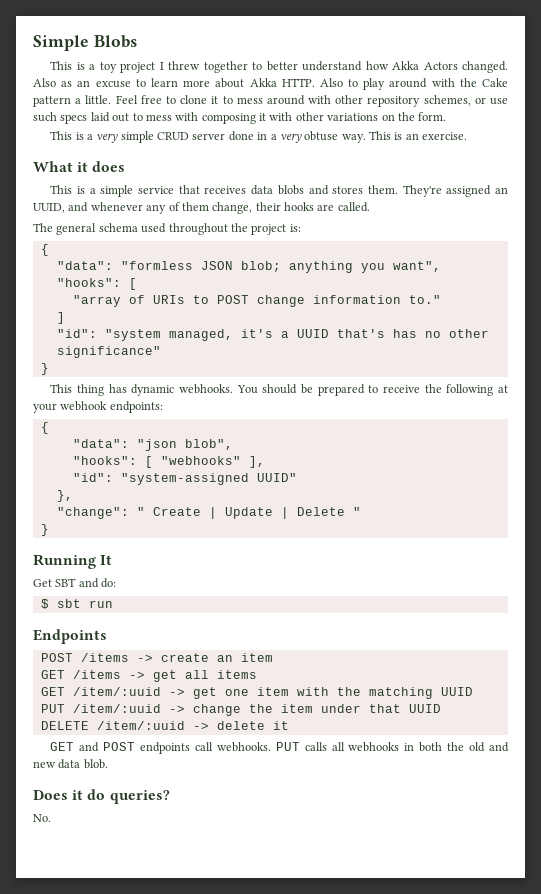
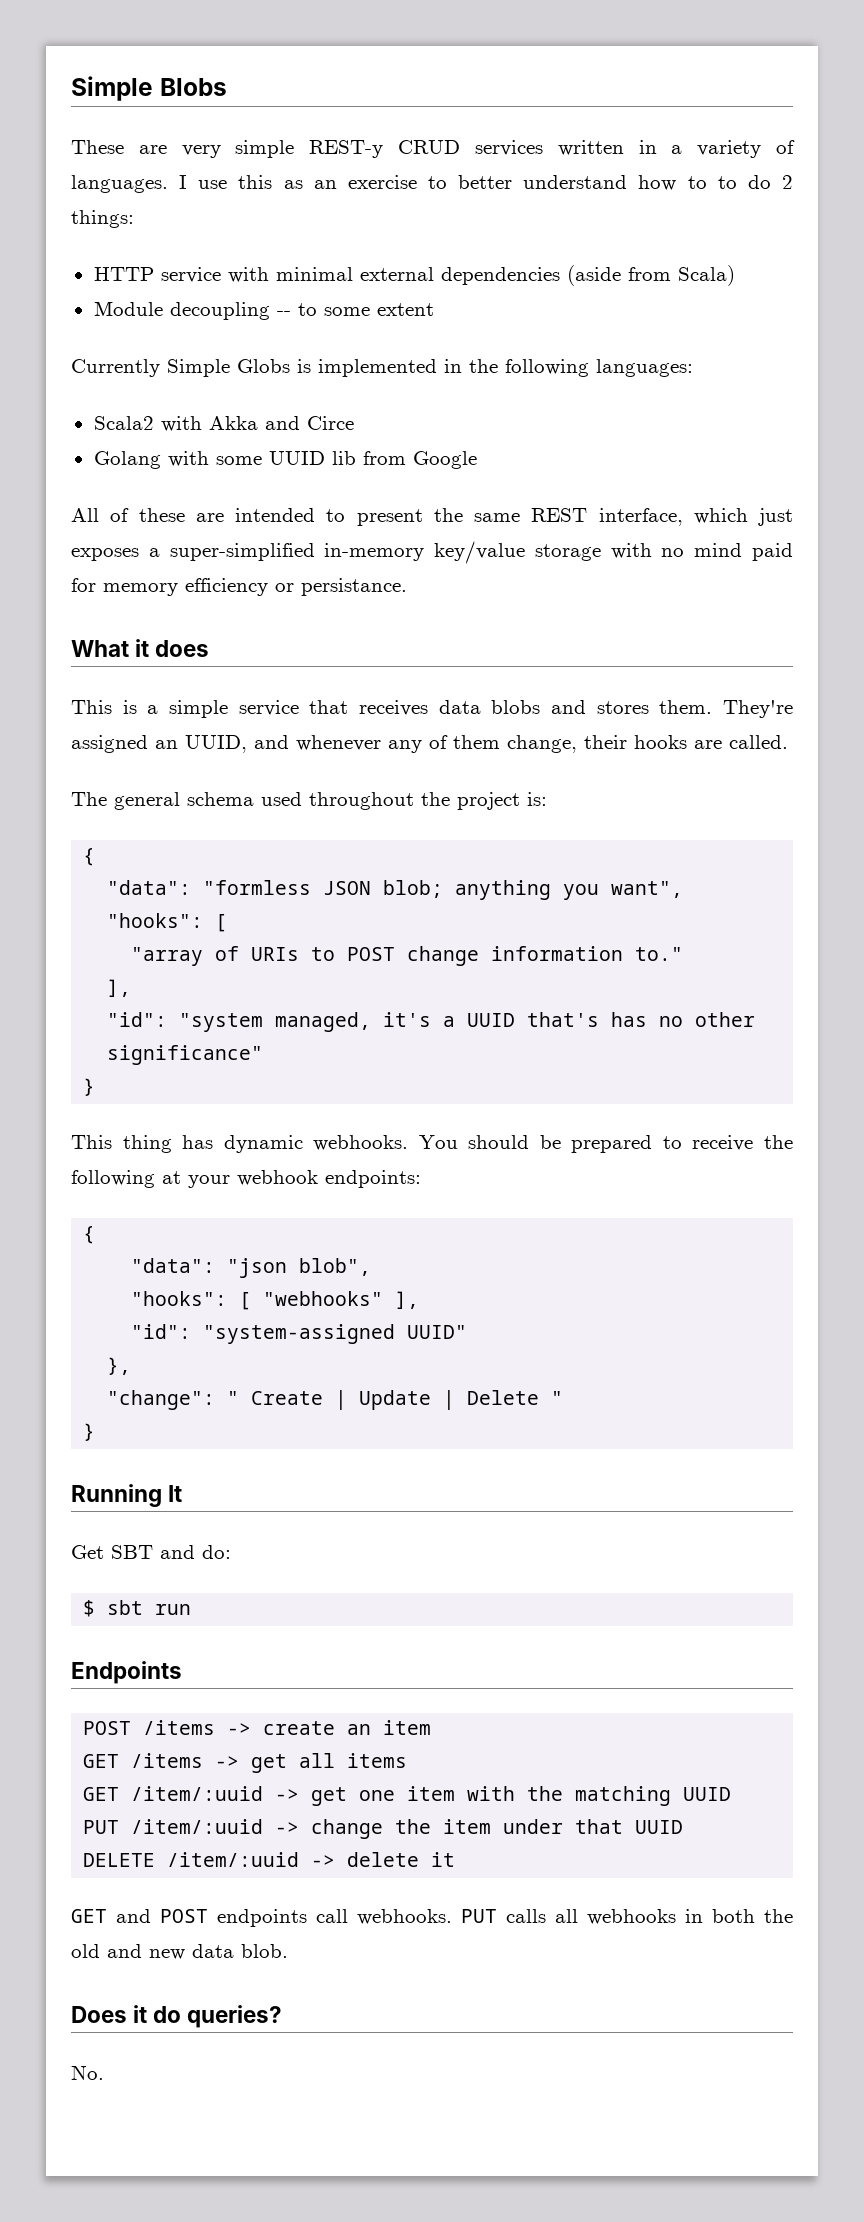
- This is a toy project I threw together to better understand how Akka Actors changed. Also as an excuse to learn more about Akka HTTP. Also to play around with the Cake pattern a little. Feel free to clone it to mess around with other repository schemes, or use such specs laid out to mess with composing it with other variations on the form.
- This is a very simple CRUD server done in a very obtuse way. This is an exercise.
+ These are very simple REST-y CRUD services written in a variety of languages. I use this as an exercise to better understand how to to do 2 things:
+ HTTP service with minimal external dependencies (aside from Scala)
+ Module decoupling -- to some extent
+ Currently Simple Globs is implemented in the following languages:
+ Scala2 with Akka and Circe
+ Golang with some UUID lib from Google
+ All of these are intended to present the same REST interface, which just exposes a super-simplified in-memory key/value storage with no mind paid for memory efficiency or persistance.
  "array of URIs to POST change information to."
- ]
+ ],

